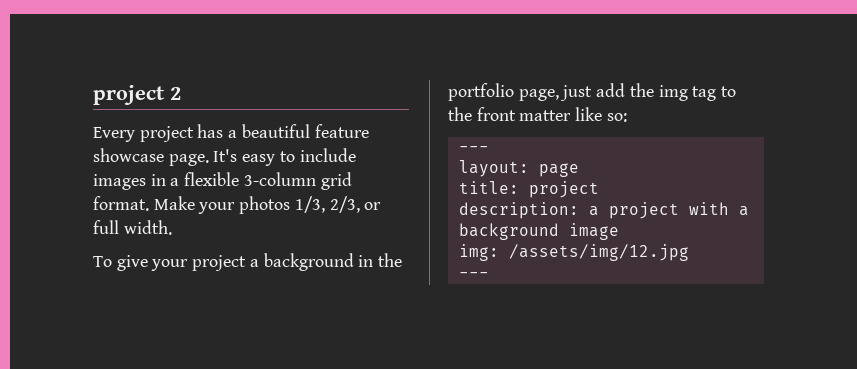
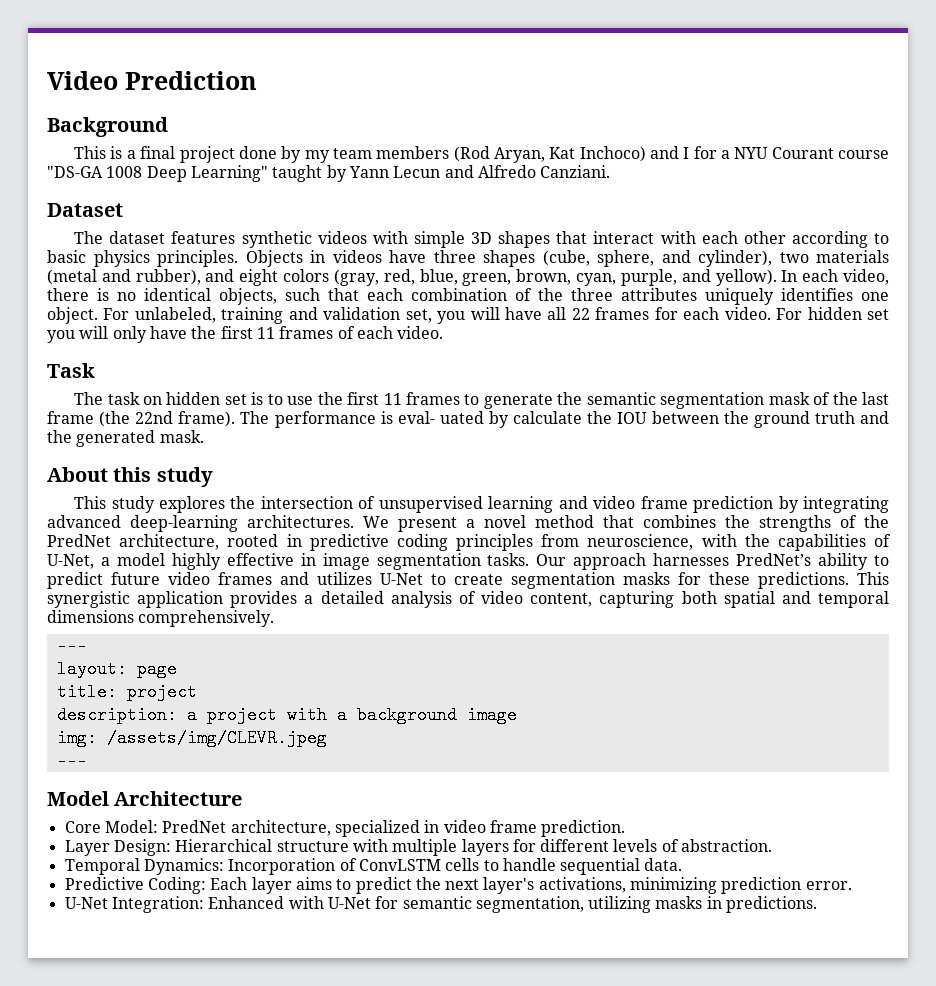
- project 2
- Every project has a beautiful feature showcase page. It's easy to include images in a flexible 3-column grid format. Make your photos 1/3, 2/3, or full width.
- To give your project a background in the portfolio page, just add the img tag to the front matter like so:
+ Video Prediction
+ Background
+ This is a final project done by my team members (Rod Aryan, Kat Inchoco) and I for a NYU Courant course "DS-GA 1008 Deep Learning" taught by Yann Lecun and Alfredo Canziani.
+ Dataset
+ The dataset features synthetic videos with simple 3D shapes that interact with each other according to basic physics principles. Objects in videos have three shapes (cube, sphere, and cylinder), two materials (metal and rubber), and eight colors (gray, red, blue, green, brown, cyan, purple, and yellow). In each video, there is no identical objects, such that each combination of the three attributes uniquely identifies one object. For unlabeled, training and validation set, you will have all 22 frames for each video. For hidden set you will only have the first 11 frames of each video.
+ Task
+ The task on hidden set is to use the first 11 frames to generate the semantic segmentation mask of the last frame (the 22nd frame). The performance is eval- uated by calculate the IOU between the ground truth and the generated mask.
+ About this study
+ This study explores the intersection of unsupervised learning and video frame prediction by integrating advanced deep-learning architectures. We present a novel method that combines the strengths of the PredNet architecture, rooted in predictive coding principles from neuroscience, with the capabilities of U-Net, a model highly effective in image segmentation tasks. Our approach harnesses PredNet’s ability to predict future video frames and utilizes U-Net to create segmentation masks for these predictions. This synergistic application provides a detailed analysis of video content, capturing both spatial and temporal dimensions comprehensively.
- img: /assets/img/12.jpg
+ img: /assets/img/CLEVR.jpeg
  ---
+ Model Architecture
+ Core Model: PredNet architecture, specialized in video frame prediction.
+ Layer Design: Hierarchical structure with multiple layers for different levels of abstraction.
+ Temporal Dynamics: Incorporation of ConvLSTM cells to handle sequential data.
+ Predictive Coding: Each layer aims to predict the next layer's activations, minimizing prediction error.
+ U-Net Integration: Enhanced with U-Net for semantic segmentation, utilizing masks in predictions.

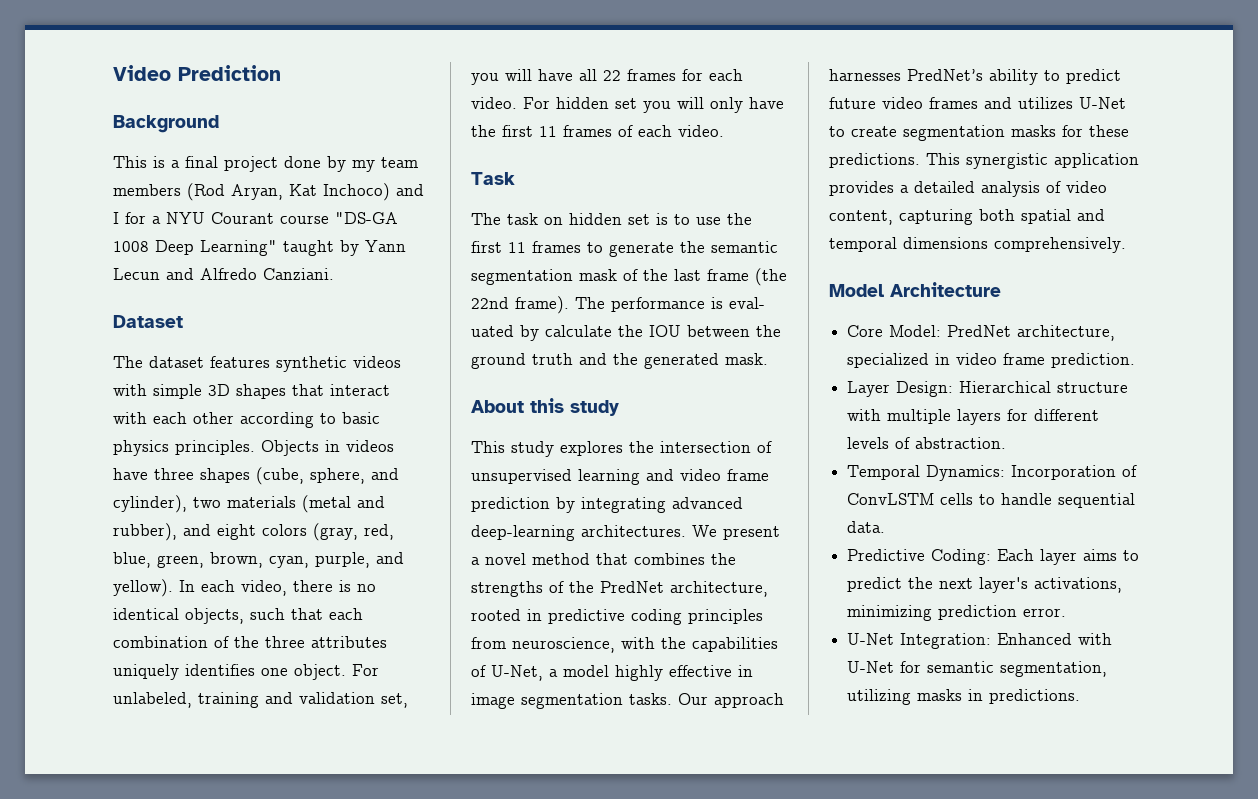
  This synergistic application provides a detailed analysis of video content, capturing both spatial and temporal dimensions comprehensively.
- ---
- layout: page
- title: project
- description: a project with a background image
- img: /assets/img/CLEVR.jpeg
- ---

